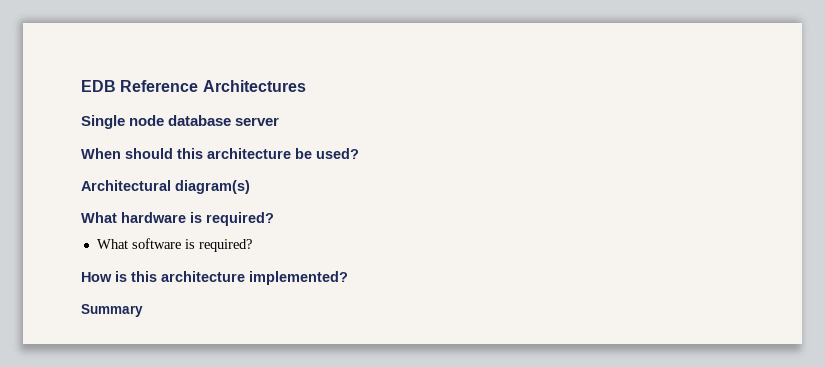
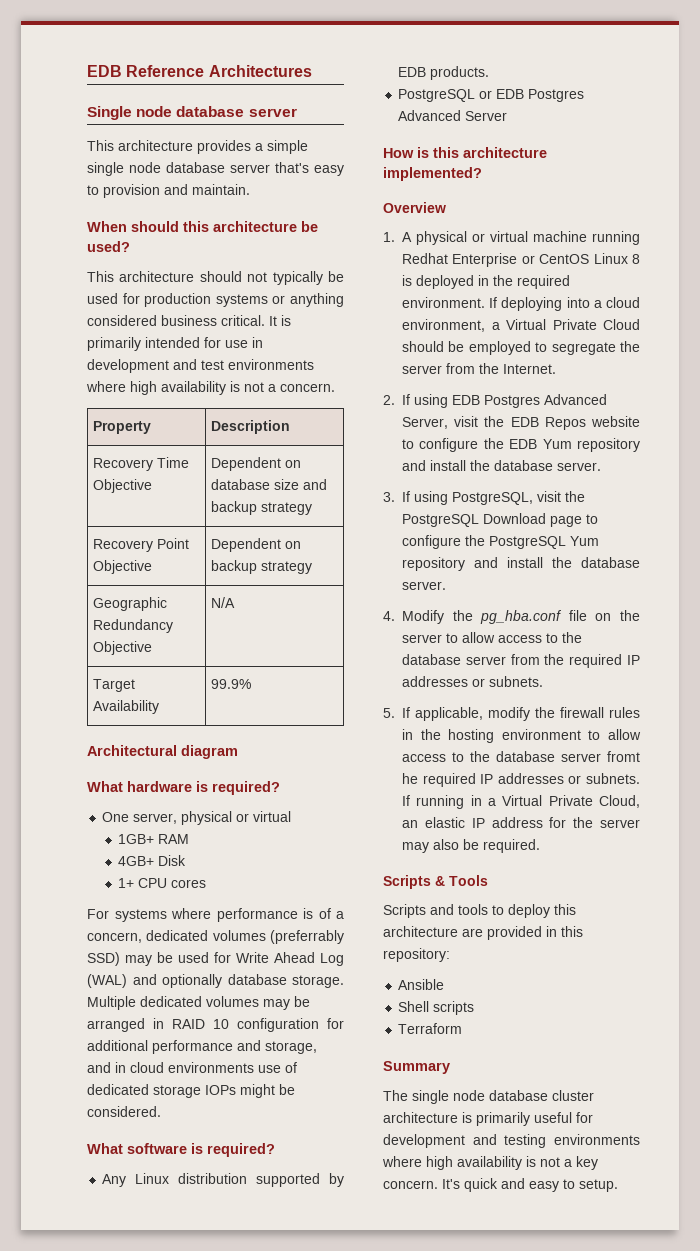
+ This architecture provides a simple single node database server that's easy to provision and maintain.
+ This architecture should not typically be used for production systems or anything considered business critical. It is primarily intended for use in development and test environments where high availability is not a concern.
+ Property | Description
+ Recovery Time Objective | Dependent on database size and backup strategy
+ Recovery Point Objective | Dependent on backup strategy
+ Geographic Redundancy Objective | N/A
+ Target Availability | 99.9%
- Architectural diagram(s)
+ Architectural diagram
+ One server, physical or virtual
+ 1GB+ RAM
+ 4GB+ Disk
+ 1+ CPU cores
+ For systems where performance is of a concern, dedicated volumes (preferrably SSD) may be used for Write Ahead Log (WAL) and optionally database storage. Multiple dedicated volumes may be arranged in RAID 10 configuration for additional performance and storage, and in cloud environments use of dedicated storage IOPs might be considered.
  What software is required?
+ Any Linux distribution supported by EDB products.
+ PostgreSQL or EDB Postgres Advanced Server
+ Overview
+ 1. A physical or virtual machine running Redhat Enterprise or CentOS Linux 8 is deployed in the required environment. If deploying into a cloud environment, a Virtual Private Cloud should be employed to segregate the server from the Internet.
+ 2. If using EDB Postgres Advanced Server, visit the EDB Repos website to configure the EDB Yum repository and install the database server.
+ 3. If using PostgreSQL, visit the PostgreSQL Download page to configure the PostgreSQL Yum repository and install the database server.
+ 4. Modify the pg_hba.conf file on the server to allow access to the database server from the required IP addresses or subnets.
+ 5. If applicable, modify the firewall rules in the hosting environment to allow access to the database server fromt he required IP addresses or subnets. If running in a Virtual Private Cloud, an elastic IP address for the server may also be required.
+ Scripts & Tools
+ Scripts and tools to deploy this architecture are provided in this repository:
+ Ansible
+ Shell scripts
+ Terraform
  Summary
+ The single node database cluster architecture is primarily useful for development and testing environments where high availability is not a key concern. It's quick and easy to setup.

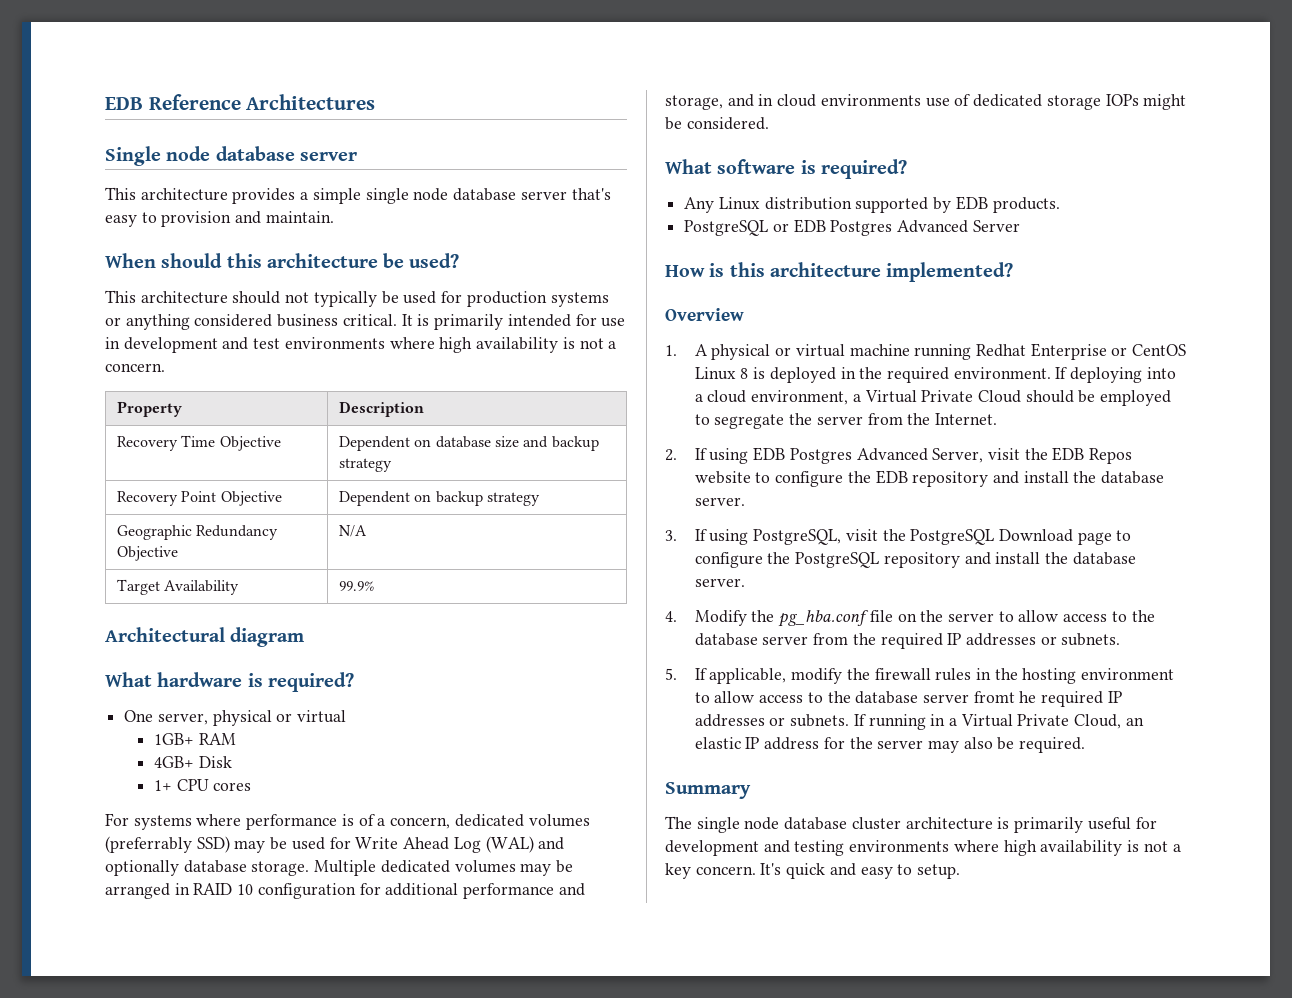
- 2. If using EDB Postgres Advanced Server, visit the EDB Repos website to configure the EDB Yum repository and install the database server.
+ 2. If using EDB Postgres Advanced Server, visit the EDB Repos website to configure the EDB repository and install the database server.
- 3. If using PostgreSQL, visit the PostgreSQL Download page to configure the PostgreSQL Yum repository and install the database server.
+ 3. If using PostgreSQL, visit the PostgreSQL Download page to configure the PostgreSQL repository and install the database server.
- Scripts & Tools
- Scripts and tools to deploy this architecture are provided in this repository:
- Ansible
- Shell scripts
- Terraform

